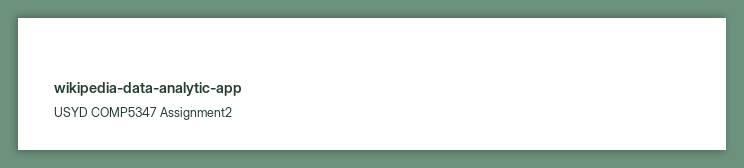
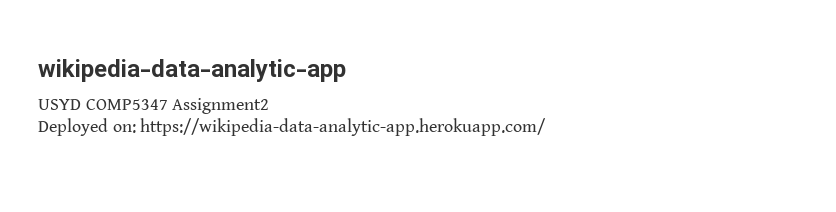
+ Deployed on: https://wikipedia-data-analytic-app.herokuapp.com/

